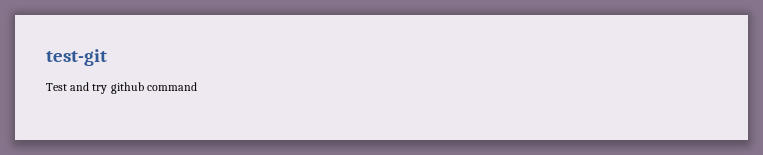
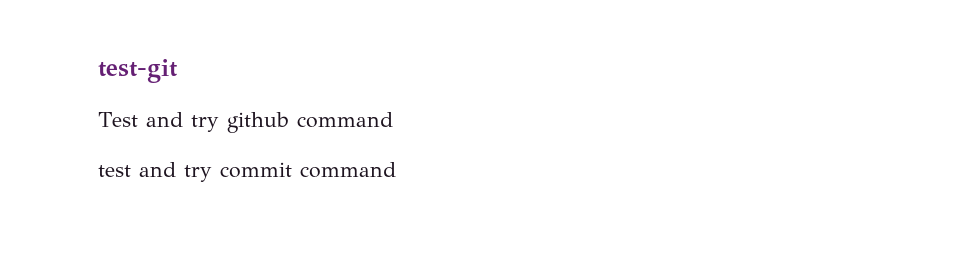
+ test and try commit command

